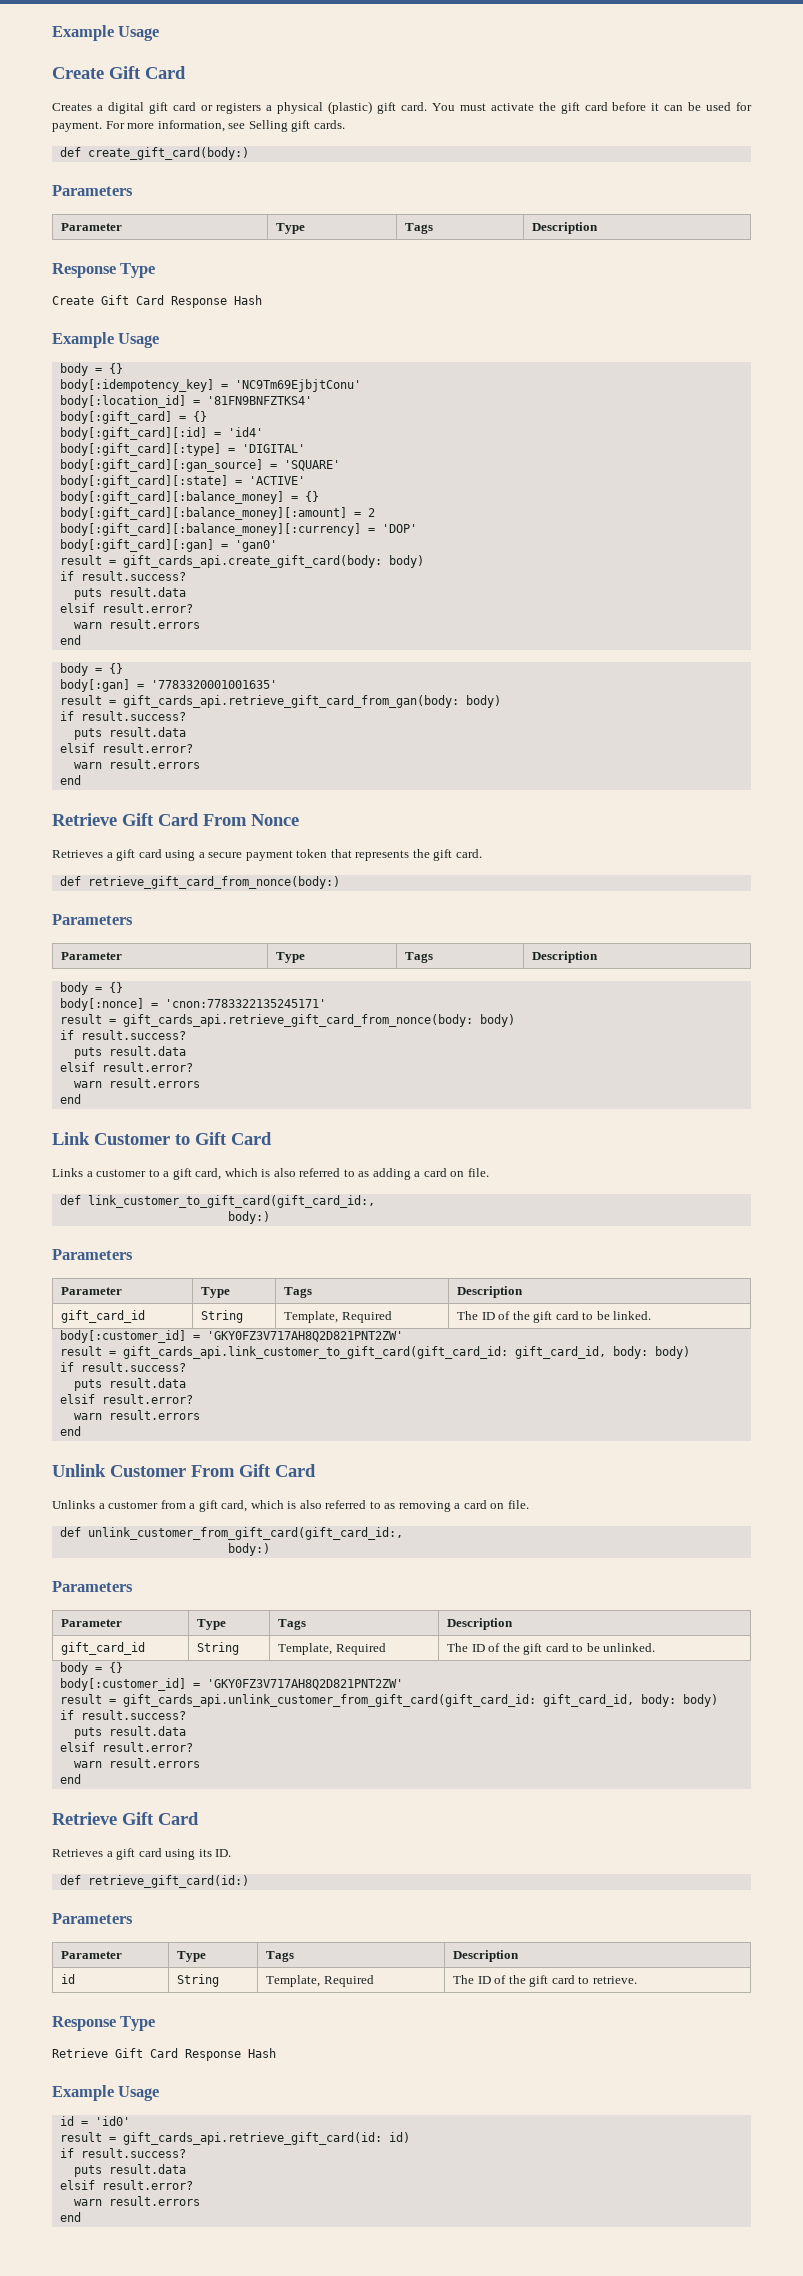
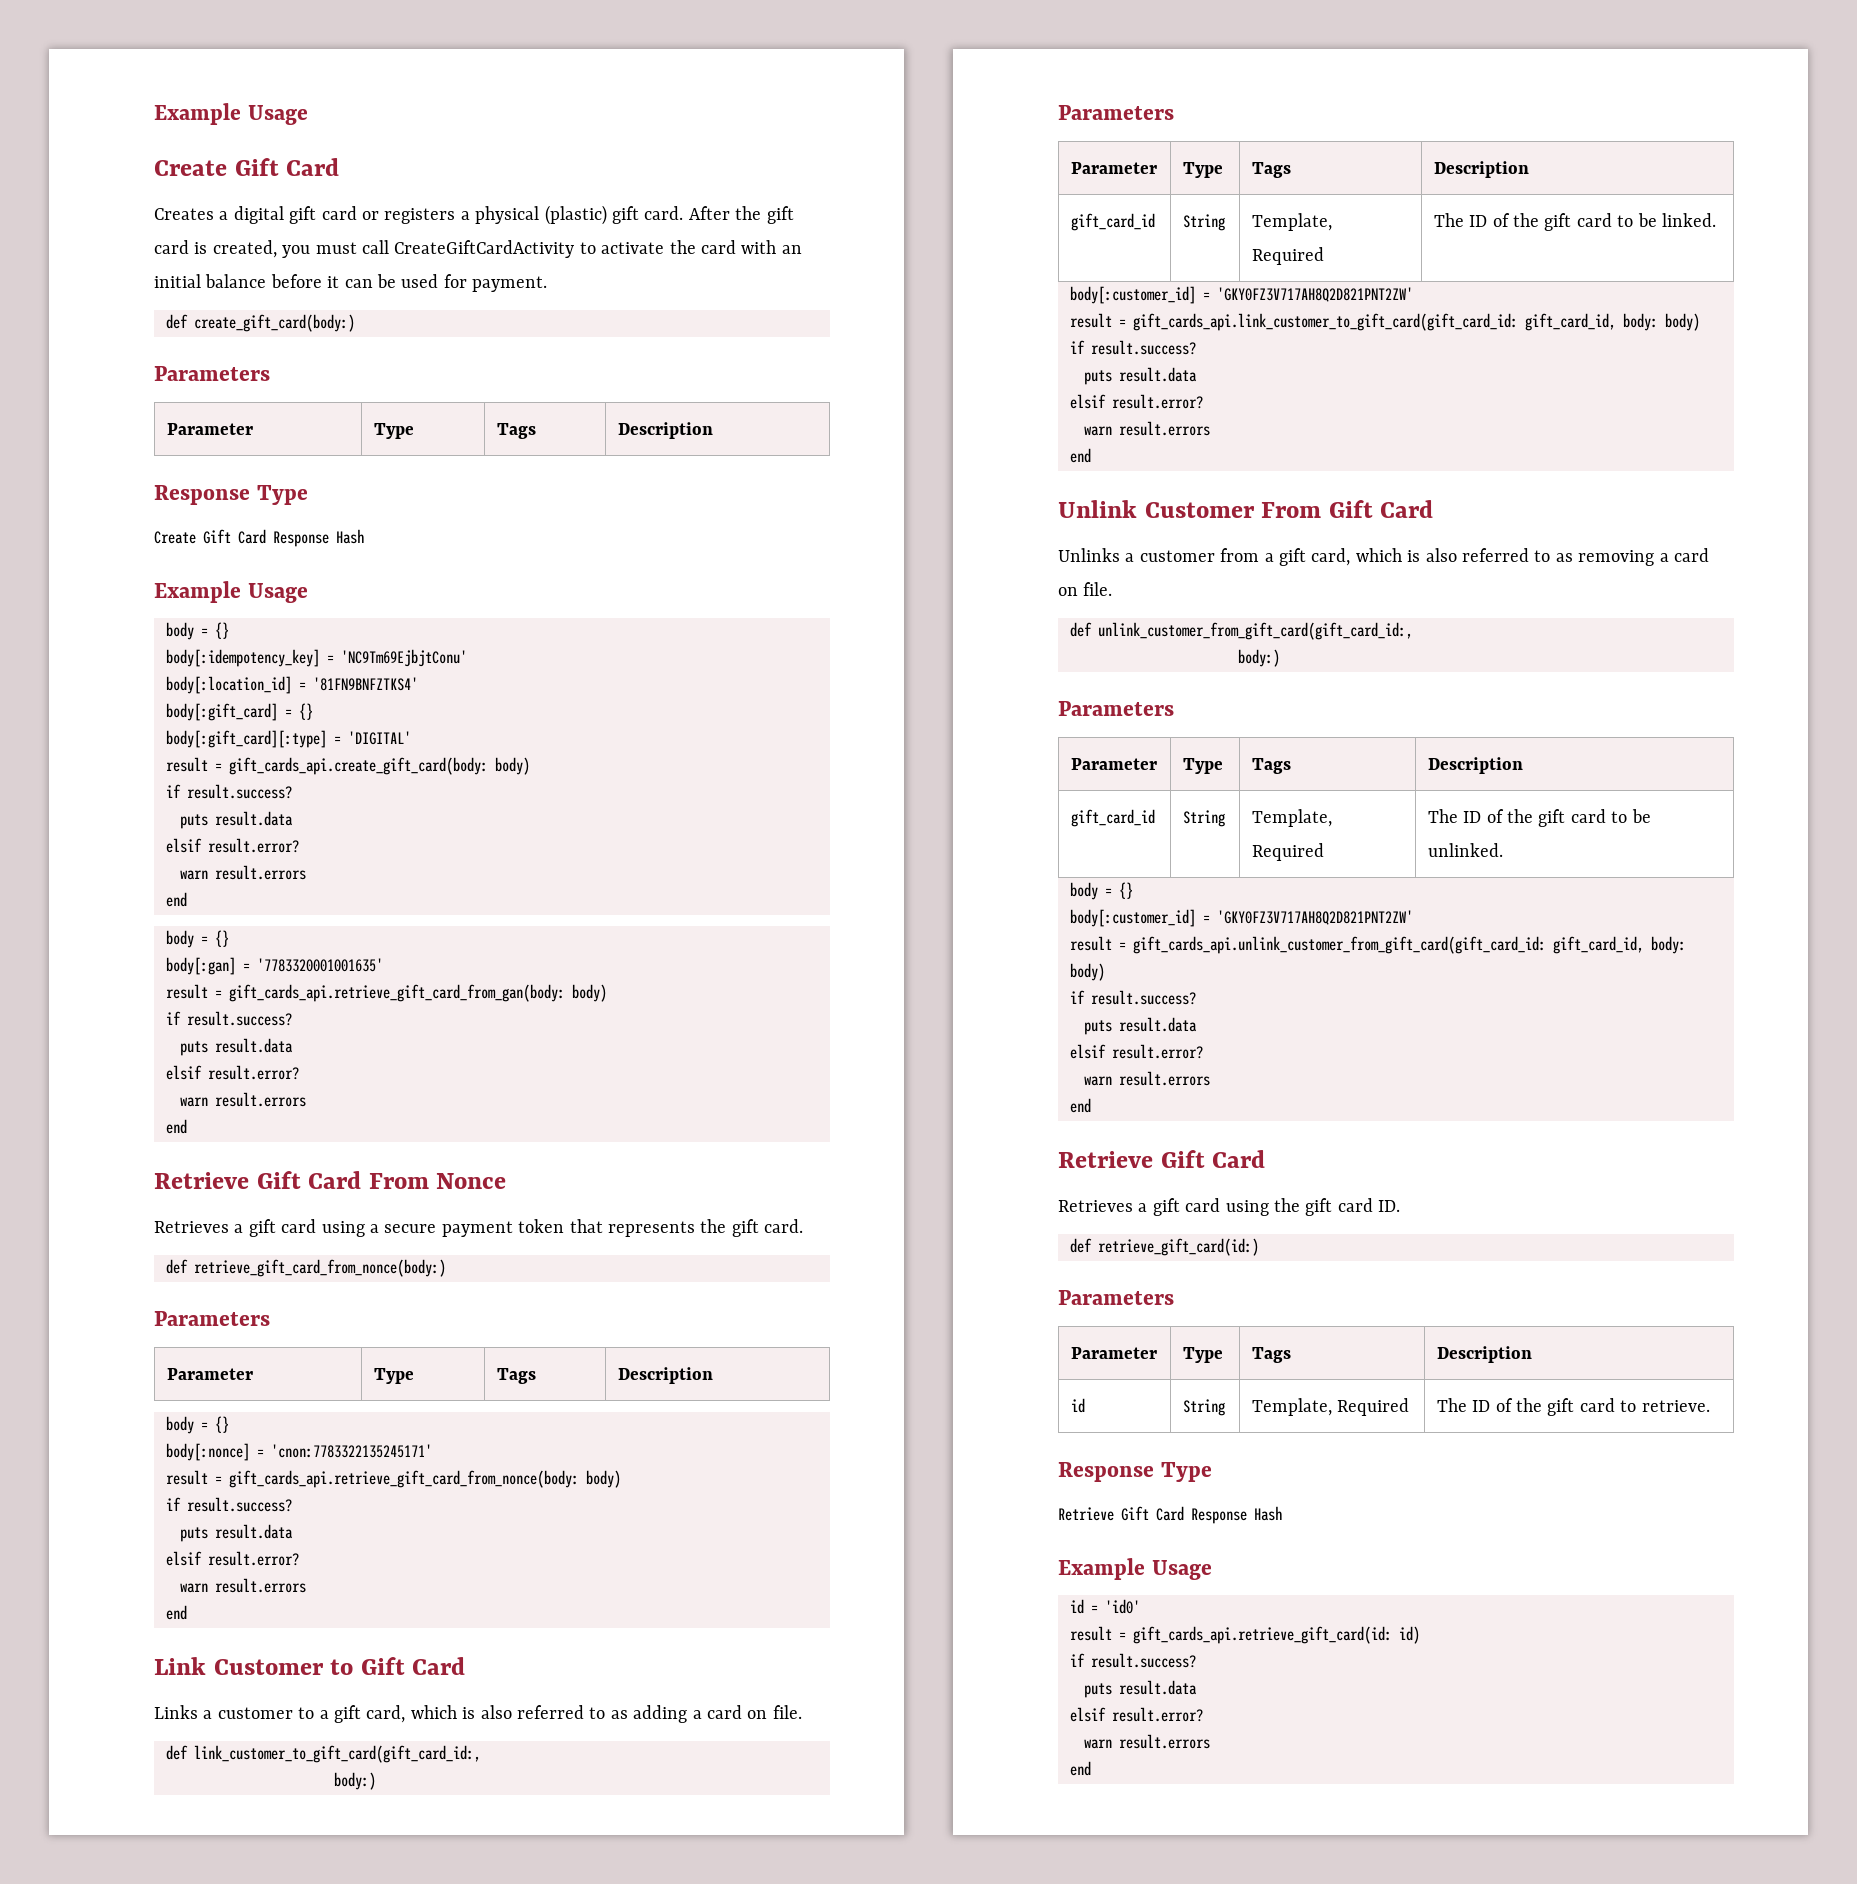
- You must activate the gift card before it can be used for payment. For more information, see Selling gift cards.
+ After the gift card is created, you must call CreateGiftCardActivity to activate the card with an initial balance before it can be used for payment.
- body[:gift_card][:id] = 'id4'
- body[:gift_card][:gan_source] = 'SQUARE'
- body[:gift_card][:state] = 'ACTIVE'
- body[:gift_card][:balance_money] = {}
- body[:gift_card][:balance_money][:amount] = 2
- body[:gift_card][:balance_money][:currency] = 'DOP'
- body[:gift_card][:gan] = 'gan0'
- Retrieves a gift card using its ID.
+ Retrieves a gift card using the gift card ID.

